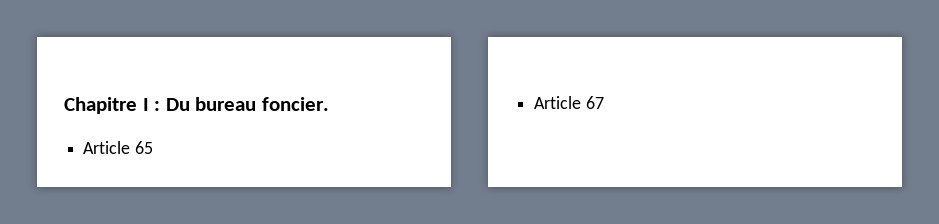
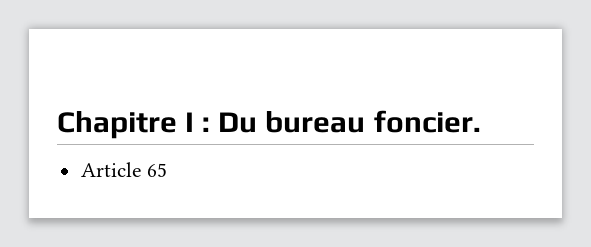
- Article 67

